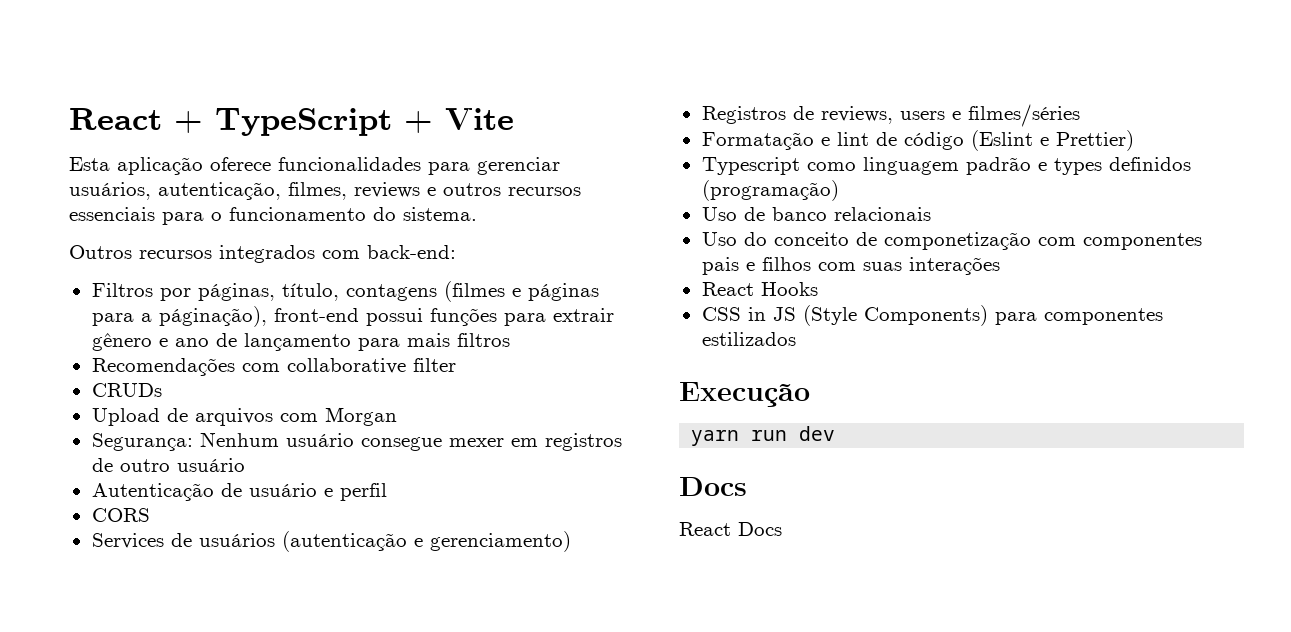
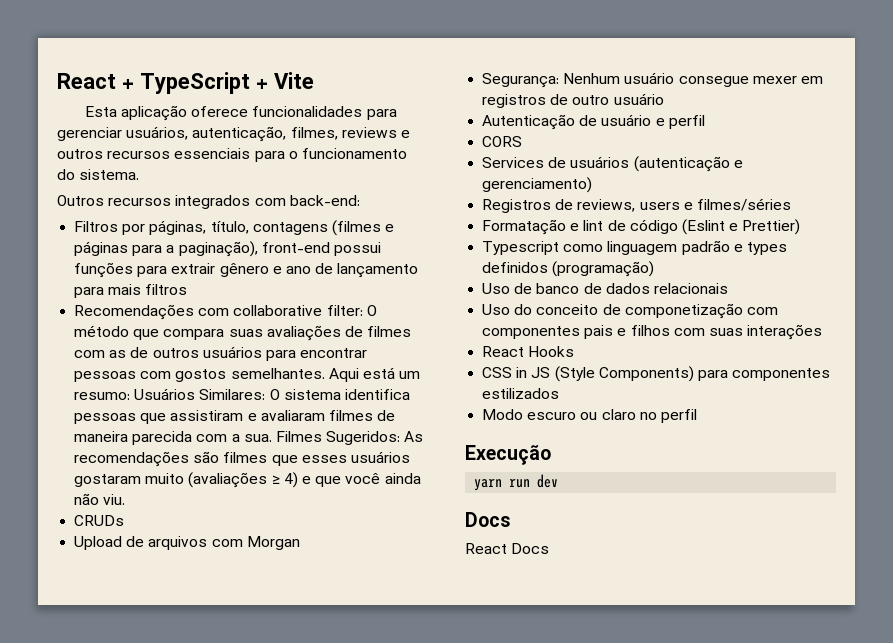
- Filtros por páginas, título, contagens (filmes e páginas para a páginação), front-end possui funções para extrair gênero e ano de lançamento para mais filtros
+ Filtros por páginas, título, contagens (filmes e páginas para a paginação), front-end possui funções para extrair gênero e ano de lançamento para mais filtros
- Recomendações com collaborative filter
+ Recomendações com collaborative filter: O método que compara suas avaliações de filmes com as de outros usuários para encontrar pessoas com gostos semelhantes. Aqui está um resumo: Usuários Similares: O sistema identifica pessoas que assistiram e avaliaram filmes de maneira parecida com a sua. Filmes Sugeridos: As recomendações são filmes que esses usuários gostaram muito (avaliações ≥ 4) e que você ainda não viu.
- Uso de banco relacionais
+ Uso de banco de dados relacionais
+ Modo escuro ou claro no perfil

